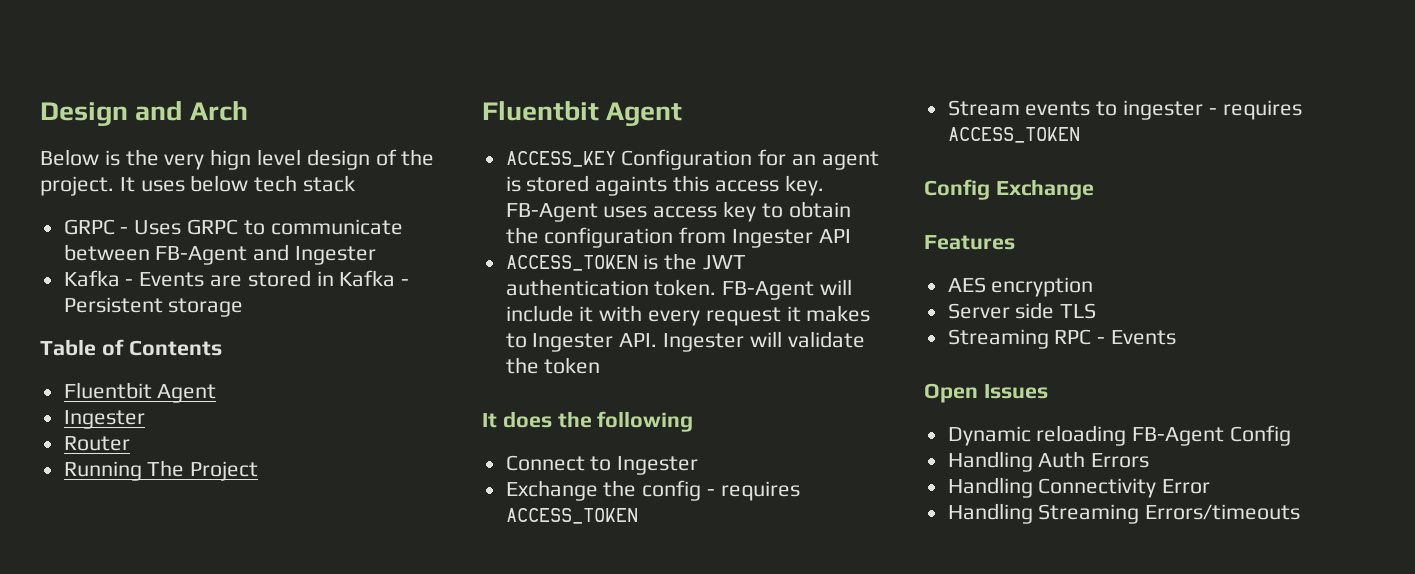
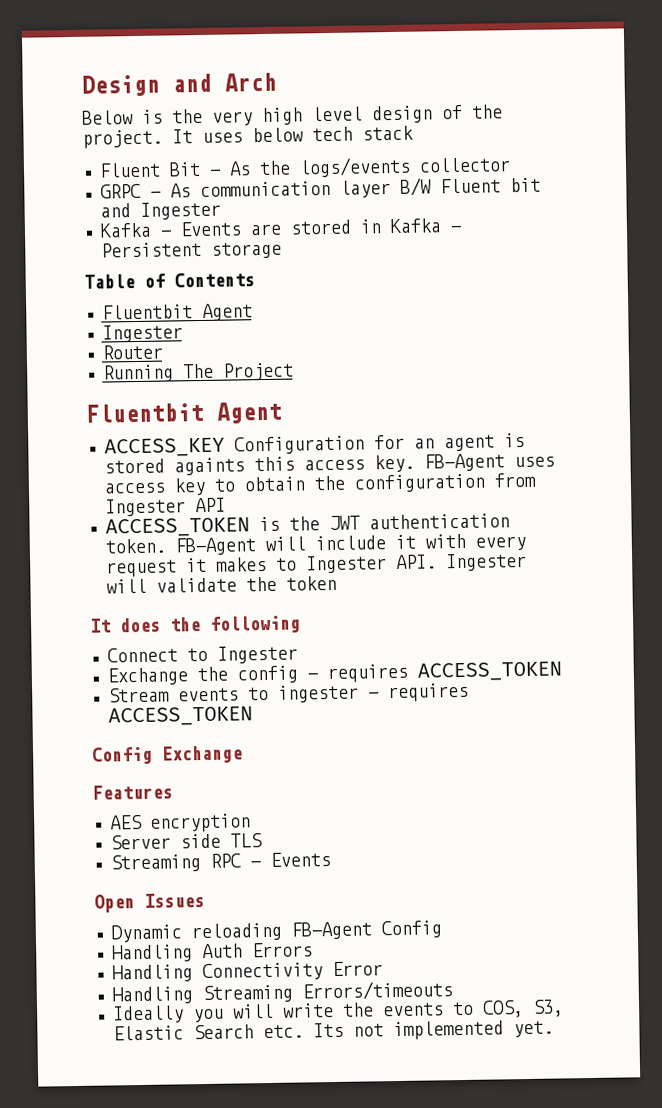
- Below is the very hign level design of the project.
+ Below is the very high level design of the project.
- GRPC - Uses GRPC to communicate between FB-Agent and Ingester
+ Fluent Bit - As the logs/events collector
+ GRPC - As communication layer B/W Fluent bit and Ingester
+ Ideally you will write the events to COS, S3, Elastic Search etc. Its not implemented yet.

